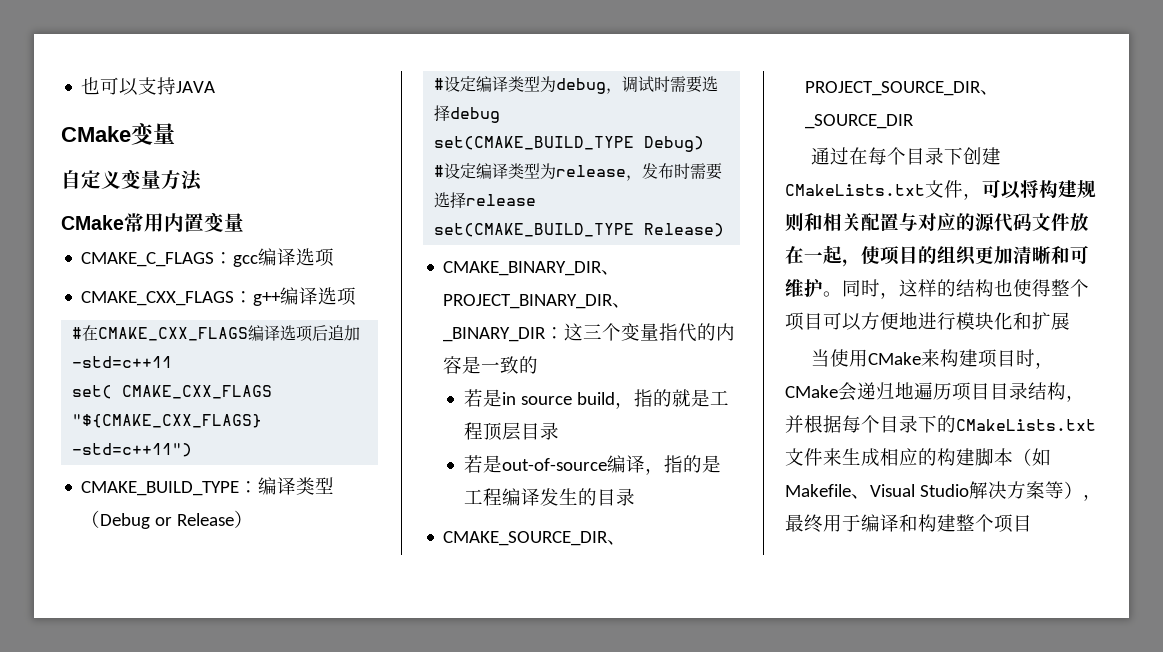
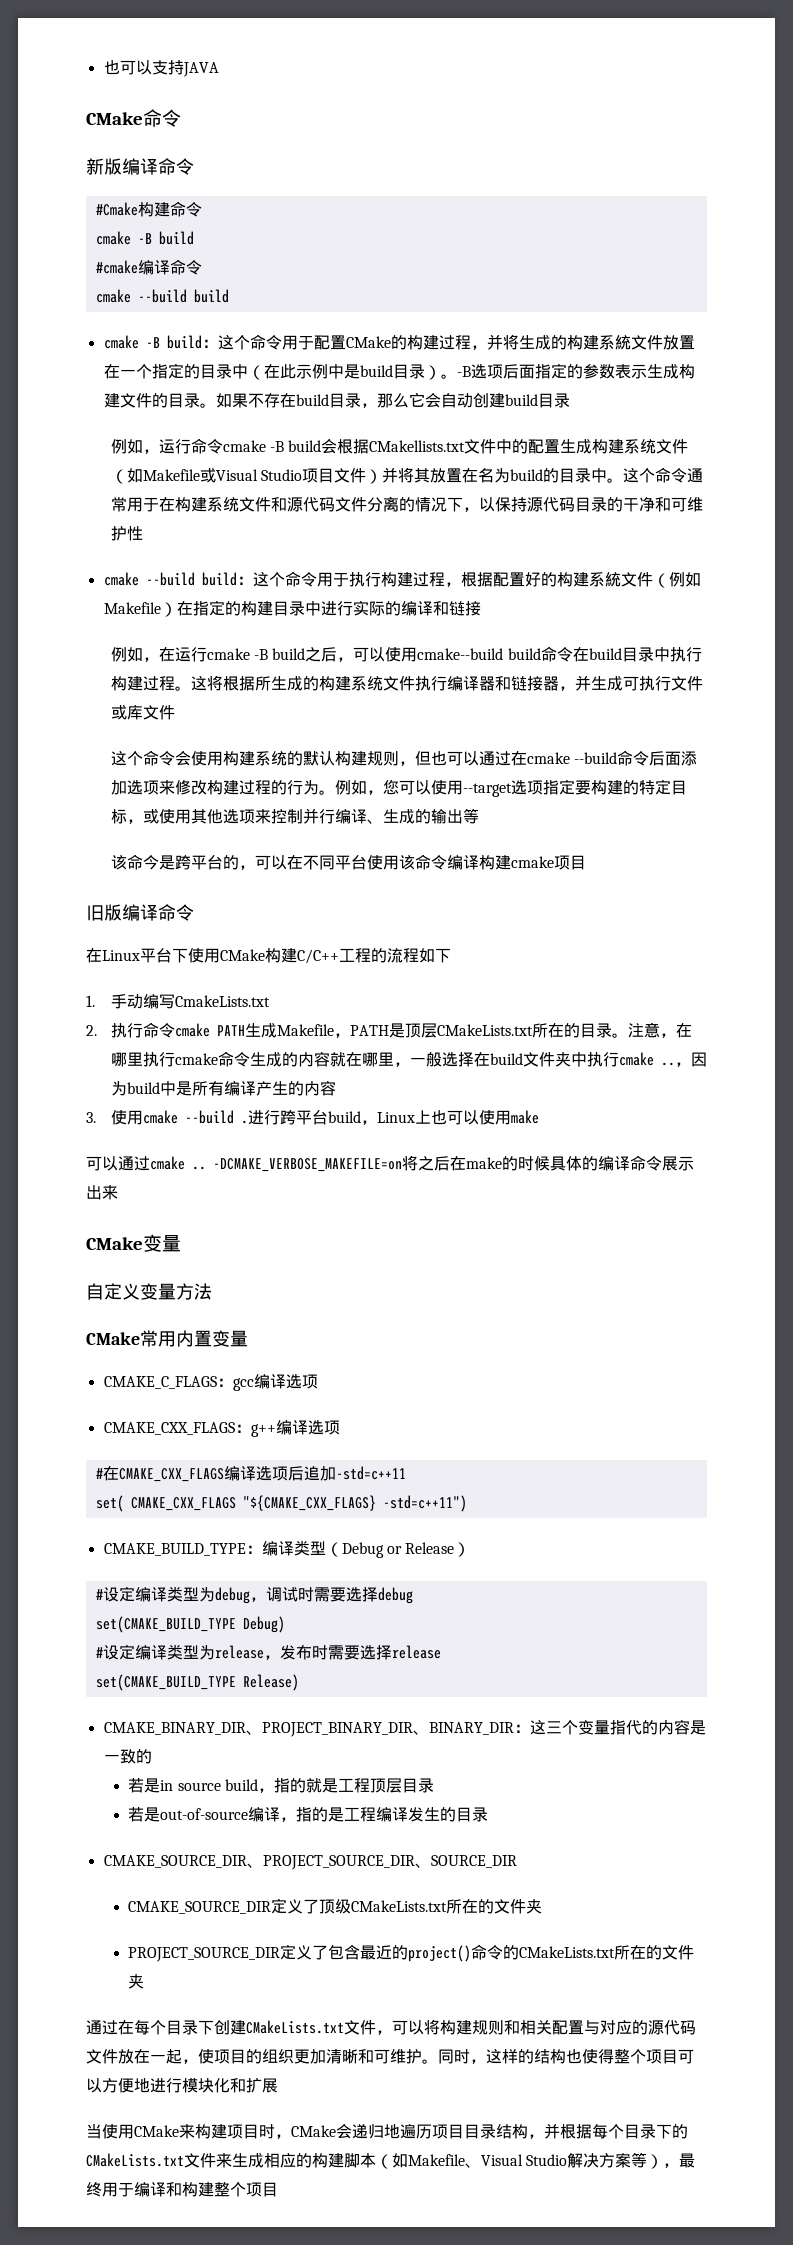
+ CMake命令
+ 新版编译命令
+ #Cmake构建命令
+ cmake -B build
+ #cmake编译命令
+ cmake --build build
+ cmake -B build：这个命令用于配置CMake的构建过程，并将生成的构建系統文件放置在一个指定的目录中（在此示例中是build目录）。-B选项后面指定的参数表示生成构建文件的目录。如果不存在build目录，那么它会自动创建build目录
+ 例如，运行命令cmake -B build会根据CMakellists.txt文件中的配置生成构建系统文件（如Makefile或Visual Studio项目文件）并将其放置在名为build的目录中。这个命令通常用于在构建系统文件和源代码文件分离的情况下，以保持源代码目录的干净和可维护性
+ cmake --build build：这个命令用于执行构建过程，根据配置好的构建系統文件（例如Makefile）在指定的构建目录中进行实际的编译和链接
+ 例如，在运行cmake -B build之后，可以使用cmake--build build命令在build目录中执行构建过程。这将根据所生成的构建系统文件执行编译器和链接器，并生成可执行文件或库文件
+ 这个命令会使用构建系统的默认构建规则，但也可以通过在cmake --build命令后面添加选项来修改构建过程的行为。例如，您可以使用--target选项指定要构建的特定目标，或使用其他选项来控制并行编译、生成的输出等
+ 该命今是跨平台的，可以在不同平台使用该命令编译构建cmake项目
+ 旧版编译命令
+ 在Linux平台下使用CMake构建C/C++工程的流程如下
+ 1.手动编写CmakeLists.txt
+ 2.执行命令cmake PATH生成Makefile，PATH是顶层CMakeLists.txt所在的目录。注意，在哪里执行cmake命令生成的内容就在哪里，一般选择在build文件夹中执行cmake ..，因为build中是所有编译产生的内容
+ 3.使用cmake --build .进行跨平台build，Linux上也可以使用make
+ 可以通过cmake .. -DCMAKE_VERBOSE_MAKEFILE=on将之后在make的时候具体的编译命令展示出来
- CMAKE_BINARY_DIR、PROJECT_BINARY_DIR、_BINARY_DIR：这三个变量指代的内容是一致的
+ CMAKE_BINARY_DIR、PROJECT_BINARY_DIR、BINARY_DIR：这三个变量指代的内容是一致的
- CMAKE_SOURCE_DIR、PROJECT_SOURCE_DIR、_SOURCE_DIR
+ CMAKE_SOURCE_DIR、PROJECT_SOURCE_DIR、SOURCE_DIR
+ CMAKE_SOURCE_DIR定义了顶级CMakeLists.txt所在的文件夹
+ PROJECT_SOURCE_DIR定义了包含最近的project()命令的CMakeLists.txt所在的文件夹

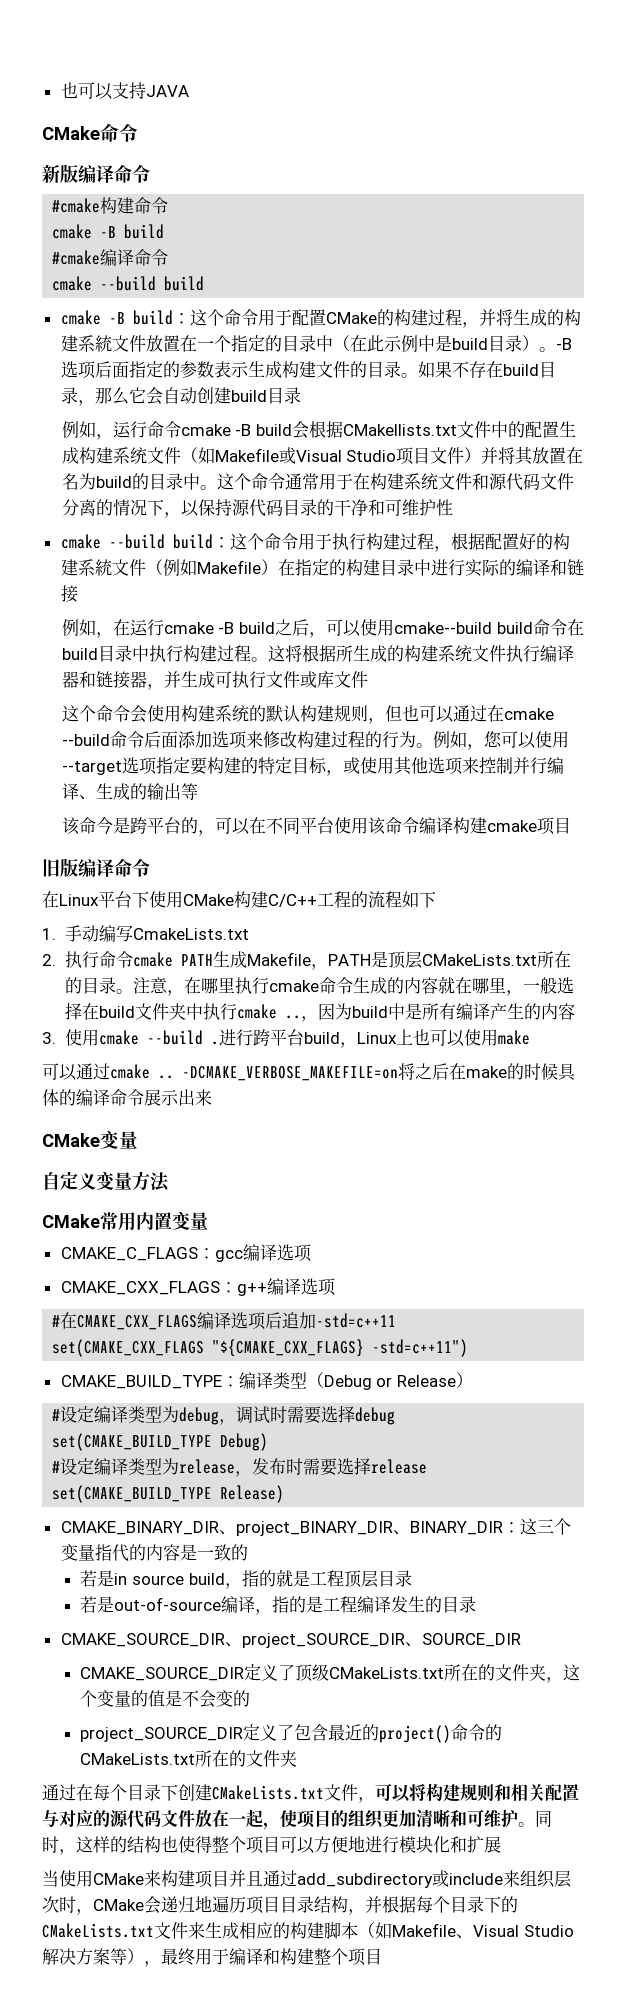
- #Cmake构建命令
+ #cmake构建命令
- set( CMAKE_CXX_FLAGS "${CMAKE_CXX_FLAGS} -std=c++11")
+ set(CMAKE_CXX_FLAGS "${CMAKE_CXX_FLAGS} -std=c++11")
- CMAKE_BINARY_DIR、PROJECT_BINARY_DIR、BINARY_DIR：这三个变量指代的内容是一致的
+ CMAKE_BINARY_DIR、project_BINARY_DIR、BINARY_DIR：这三个变量指代的内容是一致的
- CMAKE_SOURCE_DIR、PROJECT_SOURCE_DIR、SOURCE_DIR
+ CMAKE_SOURCE_DIR、project_SOURCE_DIR、SOURCE_DIR
- CMAKE_SOURCE_DIR定义了顶级CMakeLists.txt所在的文件夹
- PROJECT_SOURCE_DIR定义了包含最近的project()命令的CMakeLists.txt所在的文件夹
+ CMAKE_SOURCE_DIR定义了顶级CMakeLists.txt所在的文件夹，这个变量的值是不会变的
+ project_SOURCE_DIR定义了包含最近的project()命令的CMakeLists.txt所在的文件夹
- 当使用CMake来构建项目时，CMake会递归地遍历项目目录结构，并根据每个目录下的CMakeLists.txt文件来生成相应的构建脚本（如Makefile、Visual Studio解决方案等），最终用于编译和构建整个项目
+ 当使用CMake来构建项目并且通过add_subdirectory或include来组织层次时，CMake会递归地遍历项目目录结构，并根据每个目录下的CMakeLists.txt文件来生成相应的构建脚本（如Makefile、Visual Studio解决方案等），最终用于编译和构建整个项目

